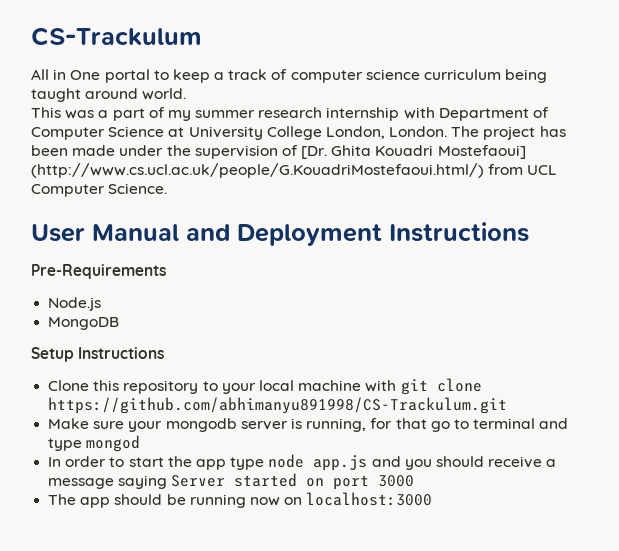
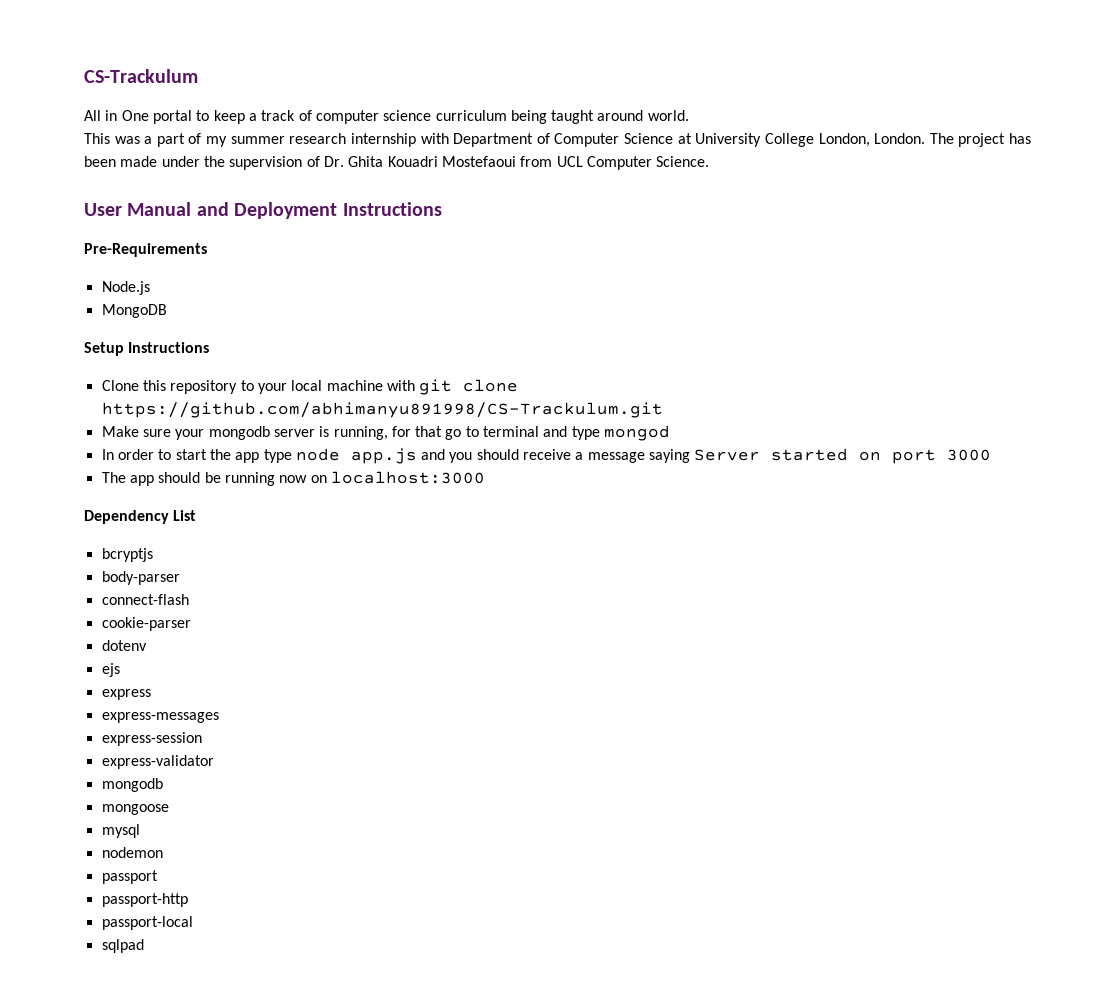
- The project has been made under the supervision of [Dr. Ghita Kouadri Mostefaoui] (http://www.cs.ucl.ac.uk/people/G.KouadriMostefaoui.html/) from UCL Computer Science.
+ The project has been made under the supervision of Dr. Ghita Kouadri Mostefaoui from UCL Computer Science.
+ Dependency List
+ bcryptjs
+ body-parser
+ connect-flash
+ cookie-parser
+ dotenv
+ ejs
+ express
+ express-messages
+ express-session
+ express-validator
+ mongodb
+ mongoose
+ mysql
+ nodemon
+ passport
+ passport-http
+ passport-local
+ sqlpad

